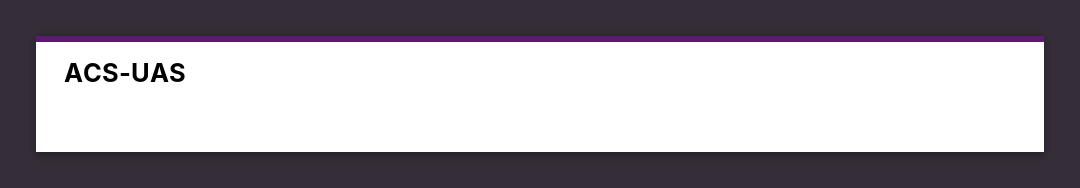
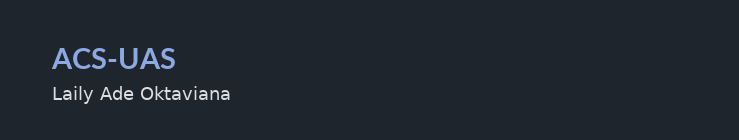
+ Laily Ade Oktaviana

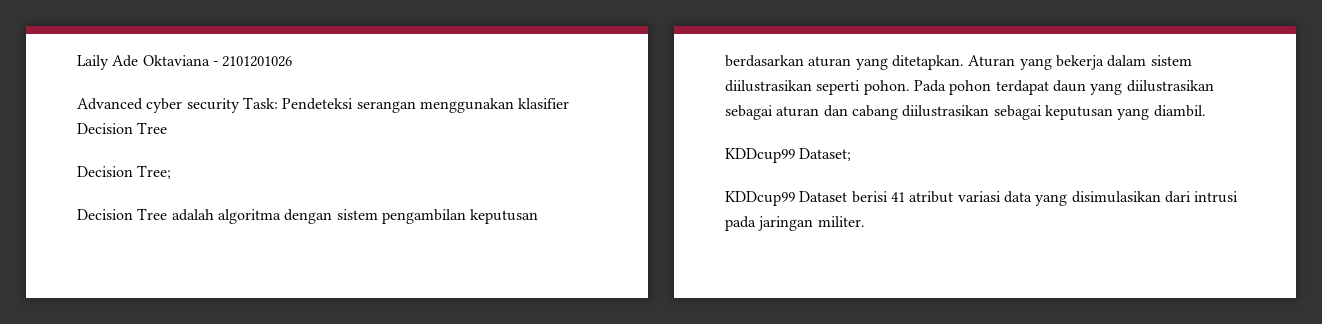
- ACS-UAS
- Laily Ade Oktaviana
+ Laily Ade Oktaviana - 2101201026
+ Advanced cyber security Task: Pendeteksi serangan menggunakan klasifier Decision Tree
+ Decision Tree;
+ Decision Tree adalah algoritma dengan sistem pengambilan keputusan berdasarkan aturan yang ditetapkan. Aturan yang bekerja dalam sistem diilustrasikan seperti pohon. Pada pohon terdapat daun yang diilustrasikan sebagai aturan dan cabang diilustrasikan sebagai keputusan yang diambil.
+ KDDcup99 Dataset;
+ KDDcup99 Dataset berisi 41 atribut variasi data yang disimulasikan dari intrusi pada jaringan militer.

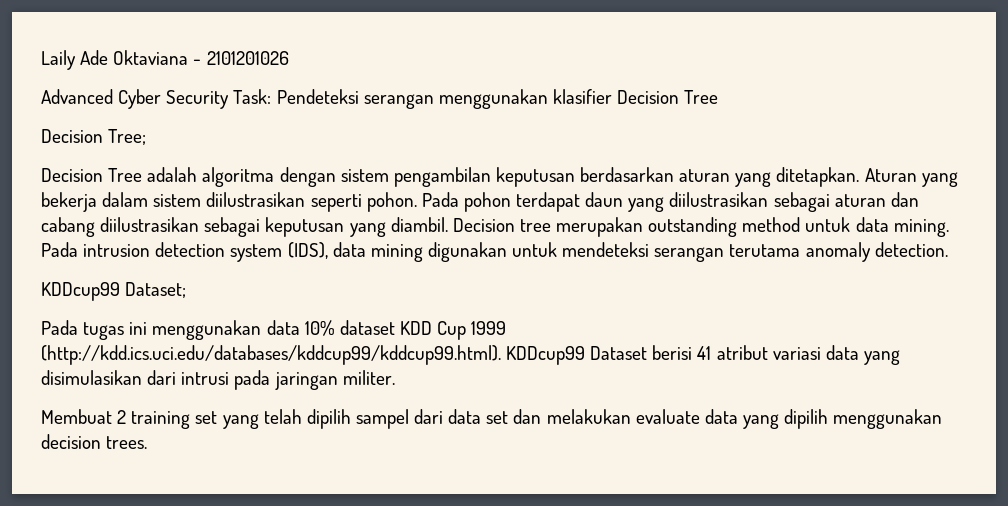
- Advanced cyber security Task: Pendeteksi serangan menggunakan klasifier Decision Tree
+ Advanced Cyber Security Task: Pendeteksi serangan menggunakan klasifier Decision Tree
- Pada pohon terdapat daun yang diilustrasikan sebagai aturan dan cabang diilustrasikan sebagai keputusan yang diambil.
+ Pada pohon terdapat daun yang diilustrasikan sebagai aturan dan cabang diilustrasikan sebagai keputusan yang diambil. Decision tree merupakan outstanding method untuk data mining. Pada intrusion detection system (IDS), data mining digunakan untuk mendeteksi serangan terutama anomaly detection.
  KDDcup99 Dataset;
- KDDcup99 Dataset berisi 41 atribut variasi data yang disimulasikan dari intrusi pada jaringan militer.
+ Pada tugas ini menggunakan data 10% dataset KDD Cup 1999 (http://kdd.ics.uci.edu/databases/kddcup99/kddcup99.html). KDDcup99 Dataset berisi 41 atribut variasi data yang disimulasikan dari intrusi pada jaringan militer.
+ Membuat 2 training set yang telah dipilih sampel dari data set dan melakukan evaluate data yang dipilih menggunakan decision trees.

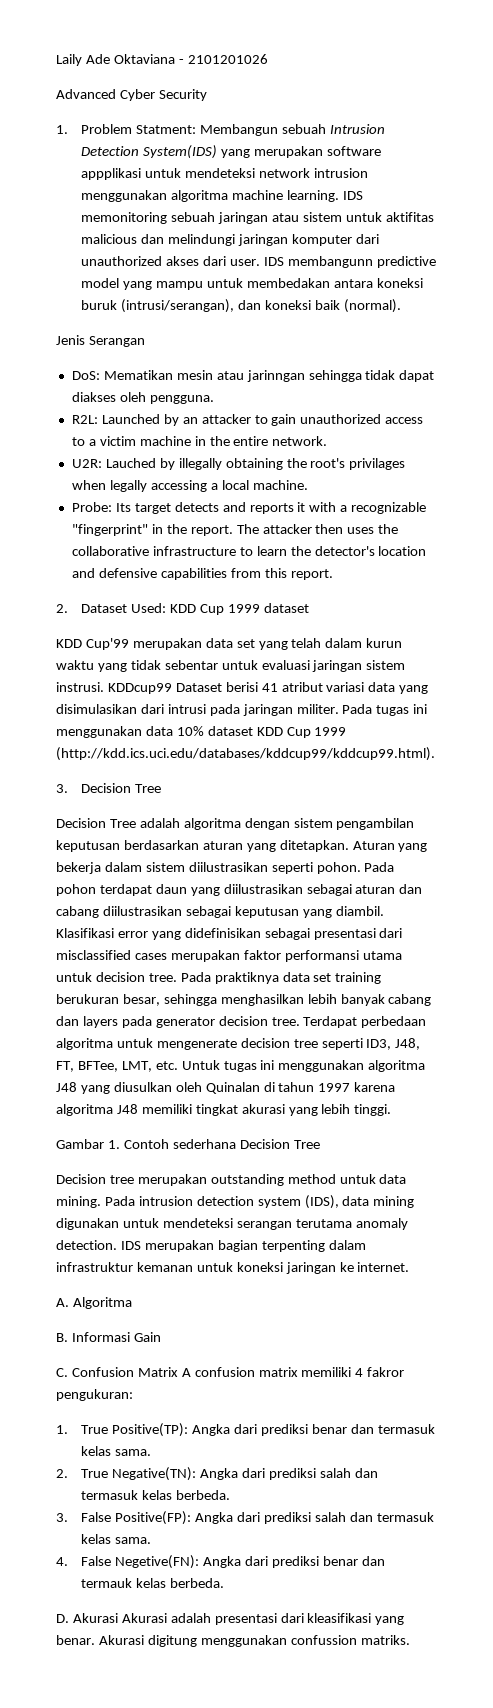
- Advanced Cyber Security Task: Pendeteksi serangan menggunakan klasifier Decision Tree
- Decision Tree;
+ Advanced Cyber Security
+ 1. Problem Statment: Membangun sebuah Intrusion Detection System(IDS) yang merupakan software appplikasi untuk mendeteksi network intrusion menggunakan algoritma machine learning. IDS memonitoring sebuah jaringan atau sistem untuk aktifitas malicious dan melindungi jaringan komputer dari unauthorized akses dari user. IDS membangunn predictive model yang mampu untuk membedakan antara koneksi buruk (intrusi/serangan), dan koneksi baik (normal).
+ Jenis Serangan
+ DoS: Mematikan mesin atau jarinngan sehingga tidak dapat diakses oleh pengguna.
+ R2L: Launched by an attacker to gain unauthorized access to a victim machine in the entire network.
+ U2R: Lauched by illegally obtaining the root's privilages when legally accessing a local machine.
+ Probe: Its target detects and reports it with a recognizable "fingerprint" in the report. The attacker then uses the collaborative infrastructure to learn the detector's location and defensive capabilities from this report.
+ 2. Dataset Used: KDD Cup 1999 dataset
+ KDD Cup'99 merupakan data set yang telah dalam kurun waktu yang tidak sebentar untuk evaluasi jaringan sistem instrusi. KDDcup99 Dataset berisi 41 atribut variasi data yang disimulasikan dari intrusi pada jaringan militer. Pada tugas ini menggunakan data 10% dataset KDD Cup 1999 (http://kdd.ics.uci.edu/databases/kddcup99/kddcup99.html).
+ 3. Decision Tree
- Pada pohon terdapat daun yang diilustrasikan sebagai aturan dan cabang diilustrasikan sebagai keputusan yang diambil. Decision tree merupakan outstanding method untuk data mining.
+ Pada pohon terdapat daun yang diilustrasikan sebagai aturan dan cabang diilustrasikan sebagai keputusan yang diambil. Klasifikasi error yang didefinisikan sebagai presentasi dari misclassified cases merupakan faktor performansi utama untuk decision tree. Pada praktiknya data set training berukuran besar, sehingga menghasilkan lebih banyak cabang dan layers pada generator decision tree. Terdapat perbedaan algoritma untuk mengenerate decision tree seperti ID3, J48, FT, BFTee, LMT, etc. Untuk tugas ini menggunakan algoritma J48 yang diusulkan oleh Quinalan di tahun 1997 karena algoritma J48 memiliki tingkat akurasi yang lebih tinggi.
+ Gambar 1. Contoh sederhana Decision Tree
+ Decision tree merupakan outstanding method untuk data mining.
- Pada intrusion detection system (IDS), data mining digunakan untuk mendeteksi serangan terutama anomaly detection.
- KDDcup99 Dataset;
- Pada tugas ini menggunakan data 10% dataset KDD Cup 1999 (http://kdd.ics.uci.edu/databases/kddcup99/kddcup99.html). KDDcup99 Dataset berisi 41 atribut variasi data yang disimulasikan dari intrusi pada jaringan militer.
- Membuat 2 training set yang telah dipilih sampel dari data set dan melakukan evaluate data yang dipilih menggunakan decision trees.
+ Pada intrusion detection system (IDS), data mining digunakan untuk mendeteksi serangan terutama anomaly detection. IDS merupakan bagian terpenting dalam infrastruktur kemanan untuk koneksi jaringan ke internet.
+ A. Algoritma
+ B. Informasi Gain
+ C. Confusion Matrix A confusion matrix memiliki 4 fakror pengukuran:
+ 1. True Positive(TP): Angka dari prediksi benar dan termasuk kelas sama.
+ 2. True Negative(TN): Angka dari prediksi salah dan termasuk kelas berbeda.
+ 3. False Positive(FP): Angka dari prediksi salah dan termasuk kelas sama.
+ 4. False Negetive(FN): Angka dari prediksi benar dan termauk kelas berbeda.
+ D. Akurasi Akurasi adalah presentasi dari kleasifikasi yang benar. Akurasi digitung menggunakan confussion matriks.

